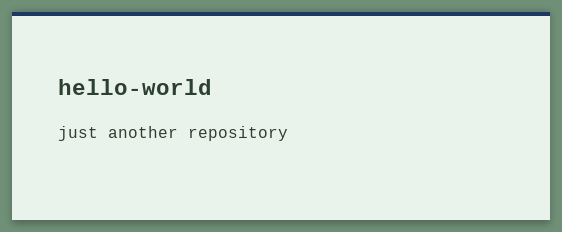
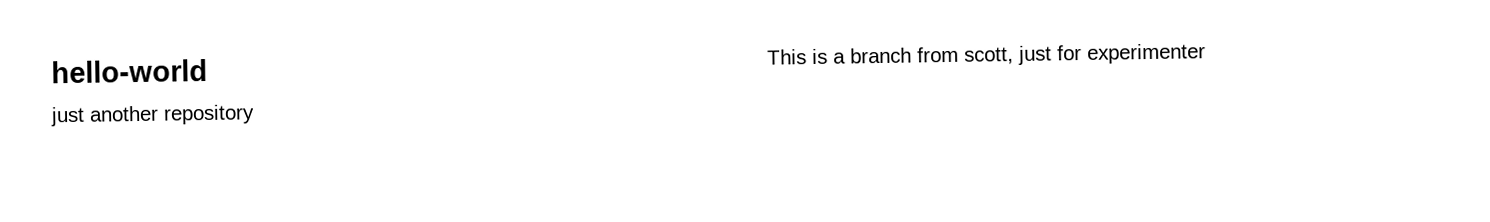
+ This is a branch from scott, just for experimenter

